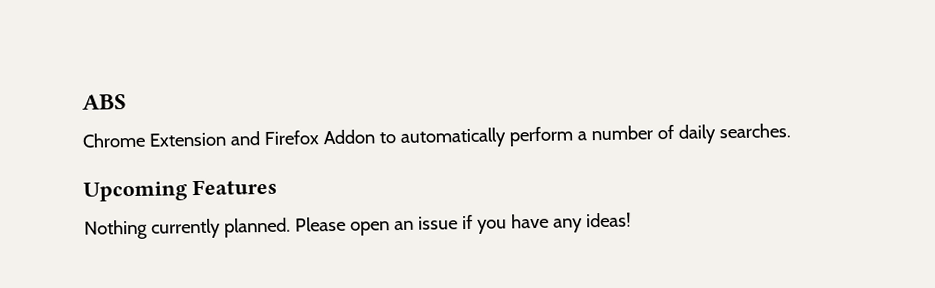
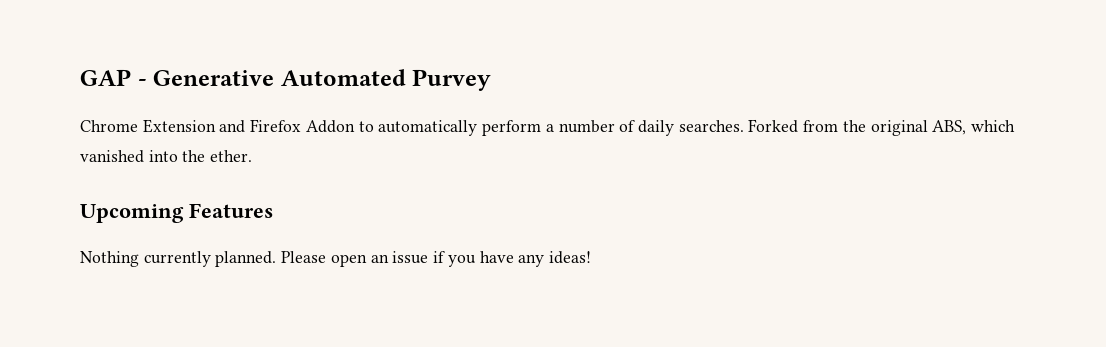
- ABS
+ GAP - Generative Automated Purvey
+ Forked from the original ABS, which vanished into the ether.

